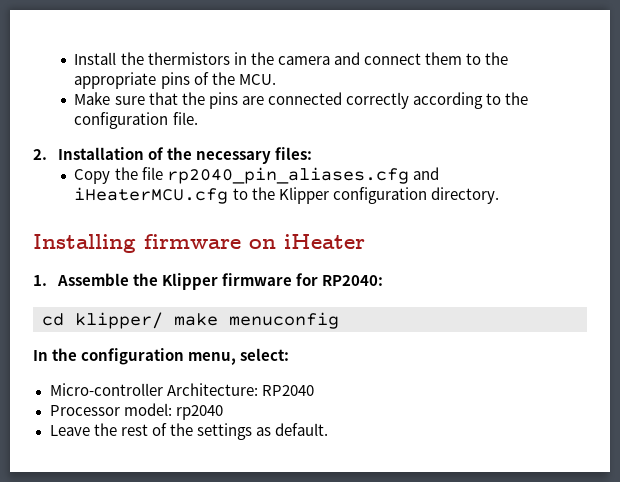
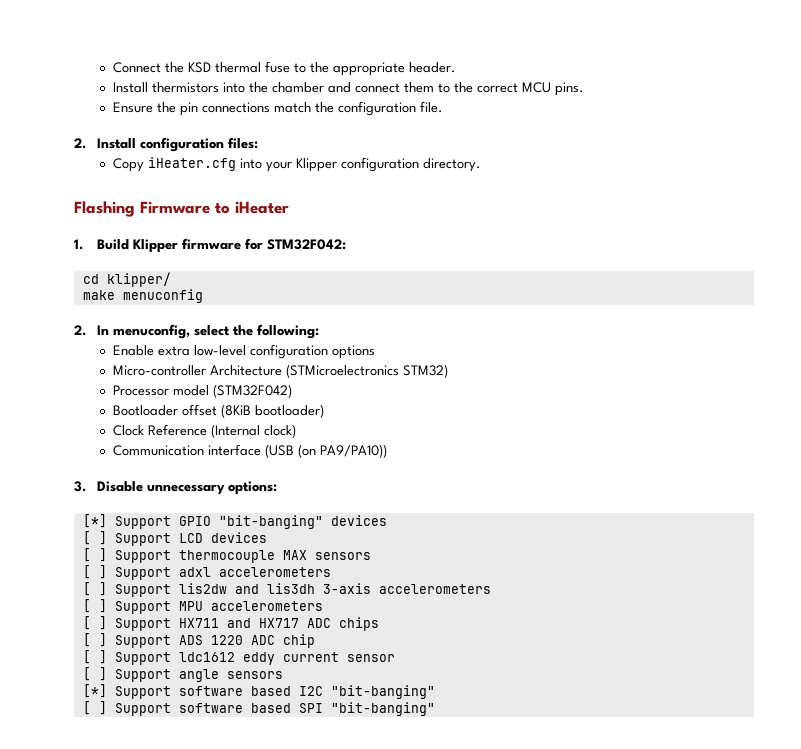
- Install the thermistors in the camera and connect them to the appropriate pins of the MCU.
- Make sure that the pins are connected correctly according to the configuration file.
- 2. Installation of the necessary files:
- Copy the file rp2040_pin_aliases.cfg and iHeaterMCU.cfg to the Klipper configuration directory.
+ Connect the KSD thermal fuse to the appropriate header.
+ Install thermistors into the chamber and connect them to the correct MCU pins.
+ Ensure the pin connections match the configuration file.
+ 2. Install configuration files:
+ Copy iHeater.cfg into your Klipper configuration directory.
- Installing firmware on iHeater
+ Flashing Firmware to iHeater
- 1. Assemble the Klipper firmware for RP2040:
+ 1. Build Klipper firmware for STM32F042:
- cd klipper/ make menuconfig
+ cd klipper/
+ make menuconfig
- In the configuration menu, select:
- Micro-controller Architecture: RP2040
- Processor model: rp2040
- Leave the rest of the settings as default.
+ 2. In menuconfig, select the following:
+ Enable extra low-level configuration options
+ Micro-controller Architecture (STMicroelectronics STM32)
+ Processor model (STM32F042)
+ Bootloader offset (8KiB bootloader)
+ Clock Reference (Internal clock)
+ Communication interface (USB (on PA9/PA10))
+ 3. Disable unnecessary options:
+ [*] Support GPIO "bit-banging" devices
+ [ ] Support LCD devices
+ [ ] Support thermocouple MAX sensors
+ [ ] Support adxl accelerometers
+ [ ] Support lis2dw and lis3dh 3-axis accelerometers
+ [ ] Support MPU accelerometers
+ [ ] Support HX711 and HX717 ADC chips
+ [ ] Support ADS 1220 ADC chip
+ [ ] Support ldc1612 eddy current sensor
+ [ ] Support angle sensors
+ [*] Support software based I2C "bit-banging"
+ [ ] Support software based SPI "bit-banging"

